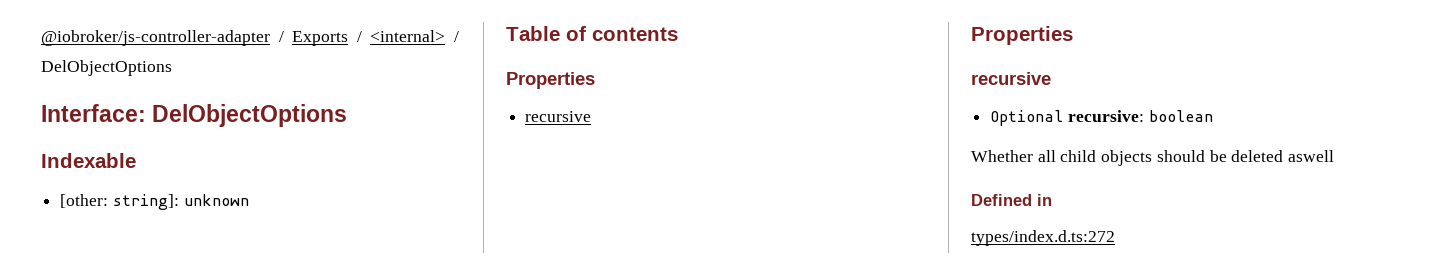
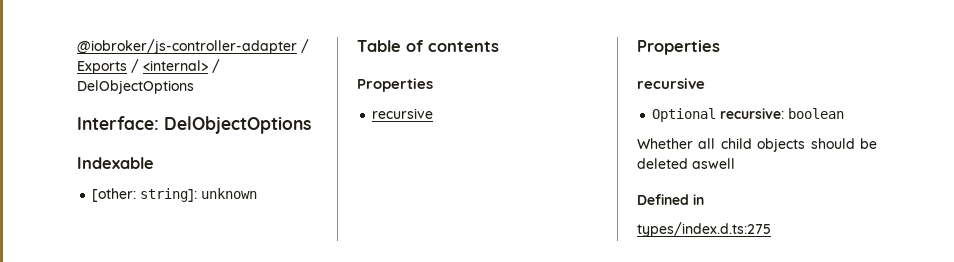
- types/index.d.ts:272
+ types/index.d.ts:275

